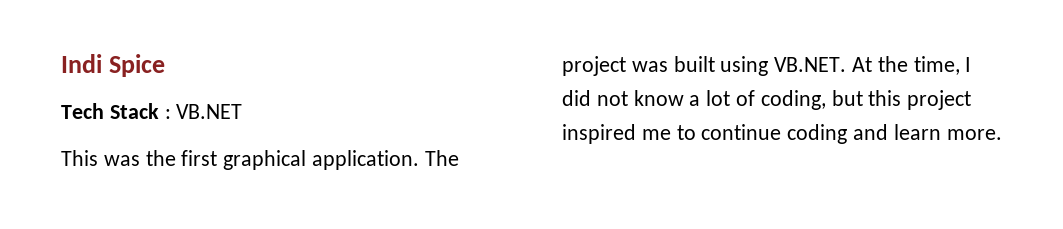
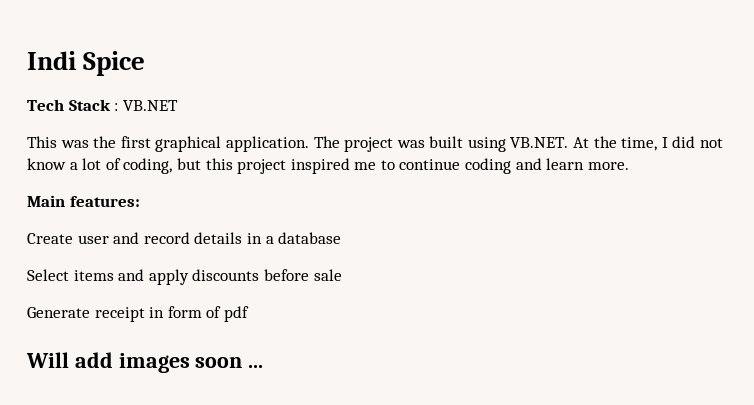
+ Main features:
+ Create user and record details in a database
+ Select items and apply discounts before sale
+ Generate receipt in form of pdf
+ Will add images soon ...

